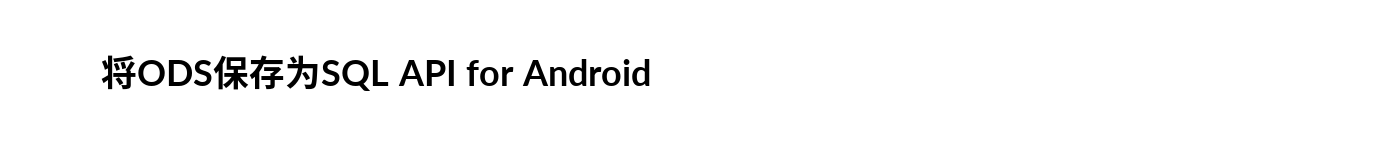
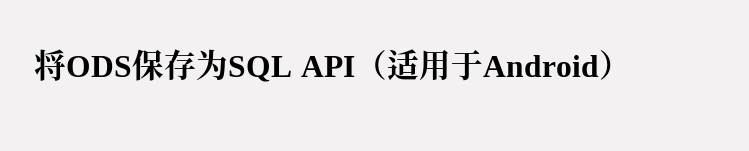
- 将ODS保存为SQL API for Android
+ 将ODS保存为SQL API（适用于Android）

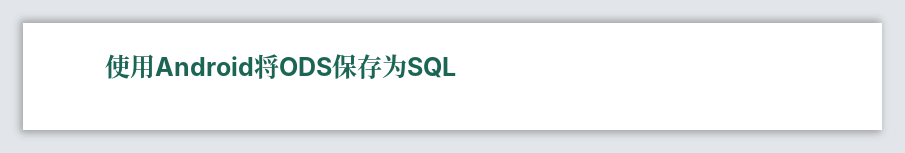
- 将ODS保存为SQL API（适用于Android）
+ 使用Android将ODS保存为SQL

